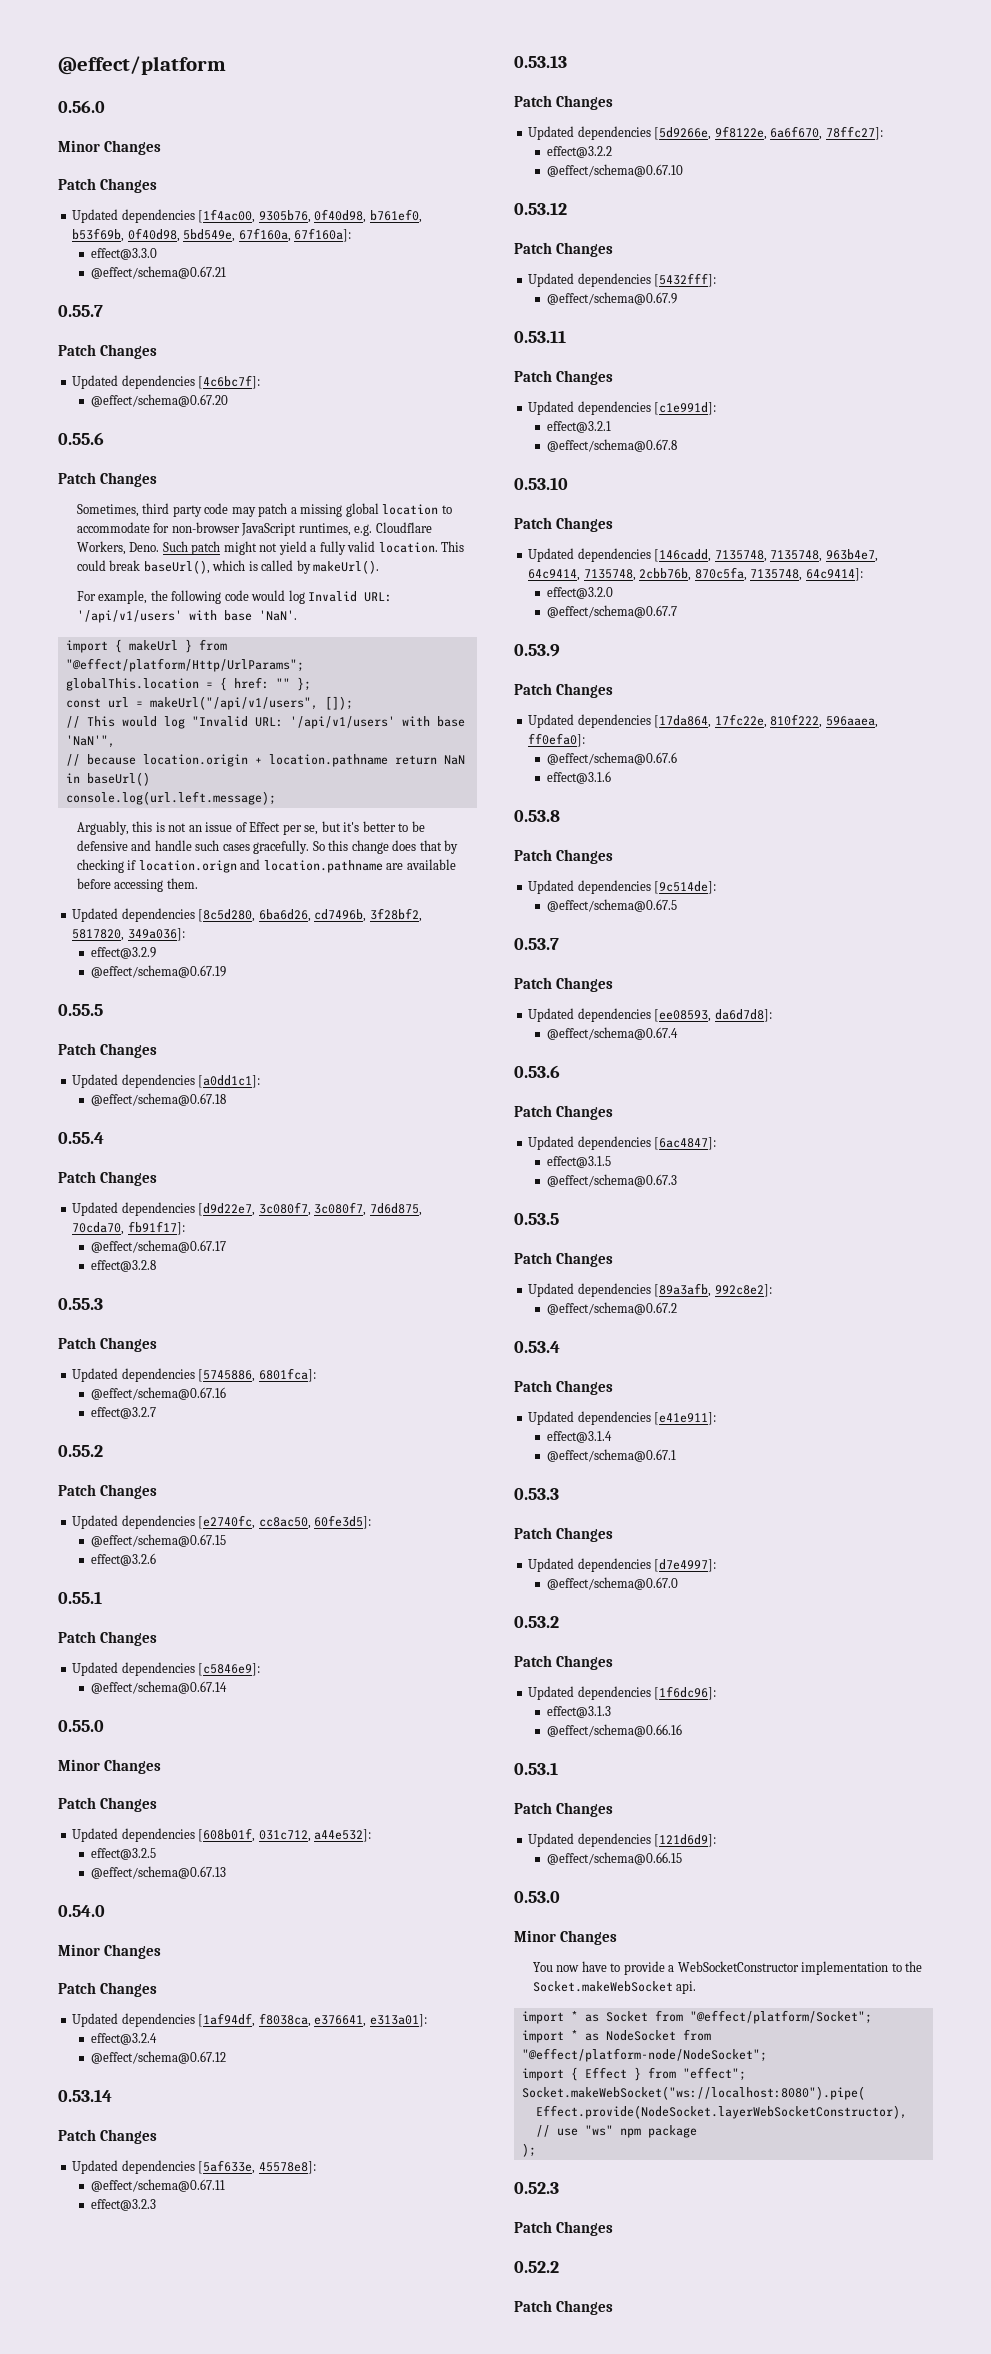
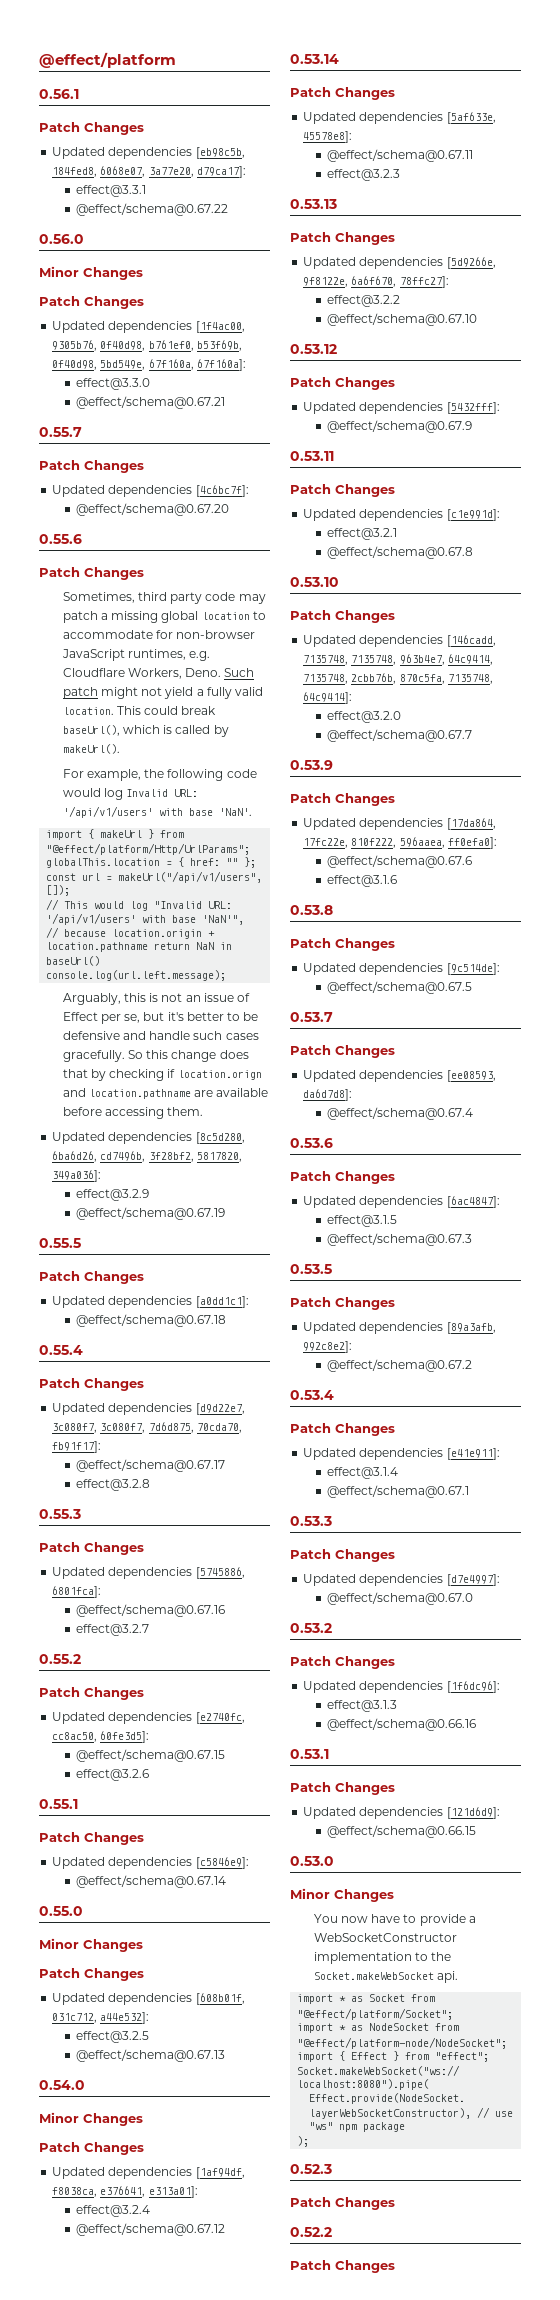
+ 0.56.1
+ Patch Changes
+ Updated dependencies [eb98c5b, 184fed8, 6068e07, 3a77e20, d79ca17]:
+ effect@3.3.1
+ @effect/schema@0.67.22

